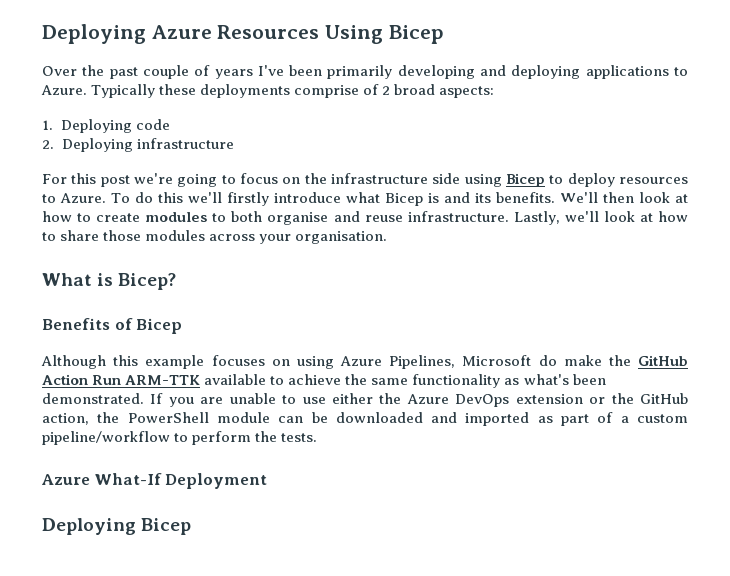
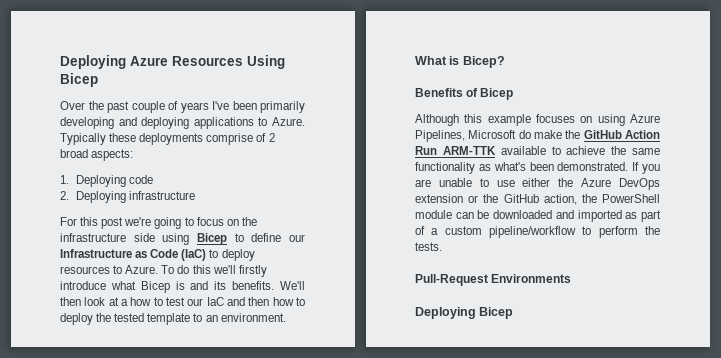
- For this post we're going to focus on the infrastructure side using Bicep to deploy resources to Azure.
+ For this post we're going to focus on the infrastructure side using Bicep to define our Infrastructure as Code (IaC) to deploy resources to Azure.
- We'll then look at how to create modules to both organise and reuse infrastructure. Lastly, we'll look at how to share those modules across your organisation.
+ We'll then look at a how to test our IaC and then how to deploy the tested template to an environment.
- Azure What-If Deployment
+ Pull-Request Environments

